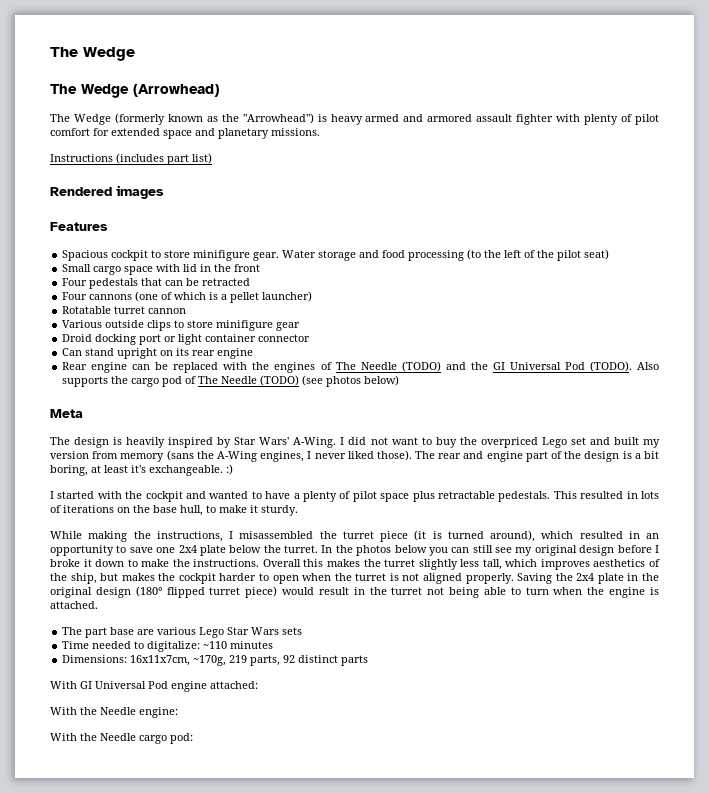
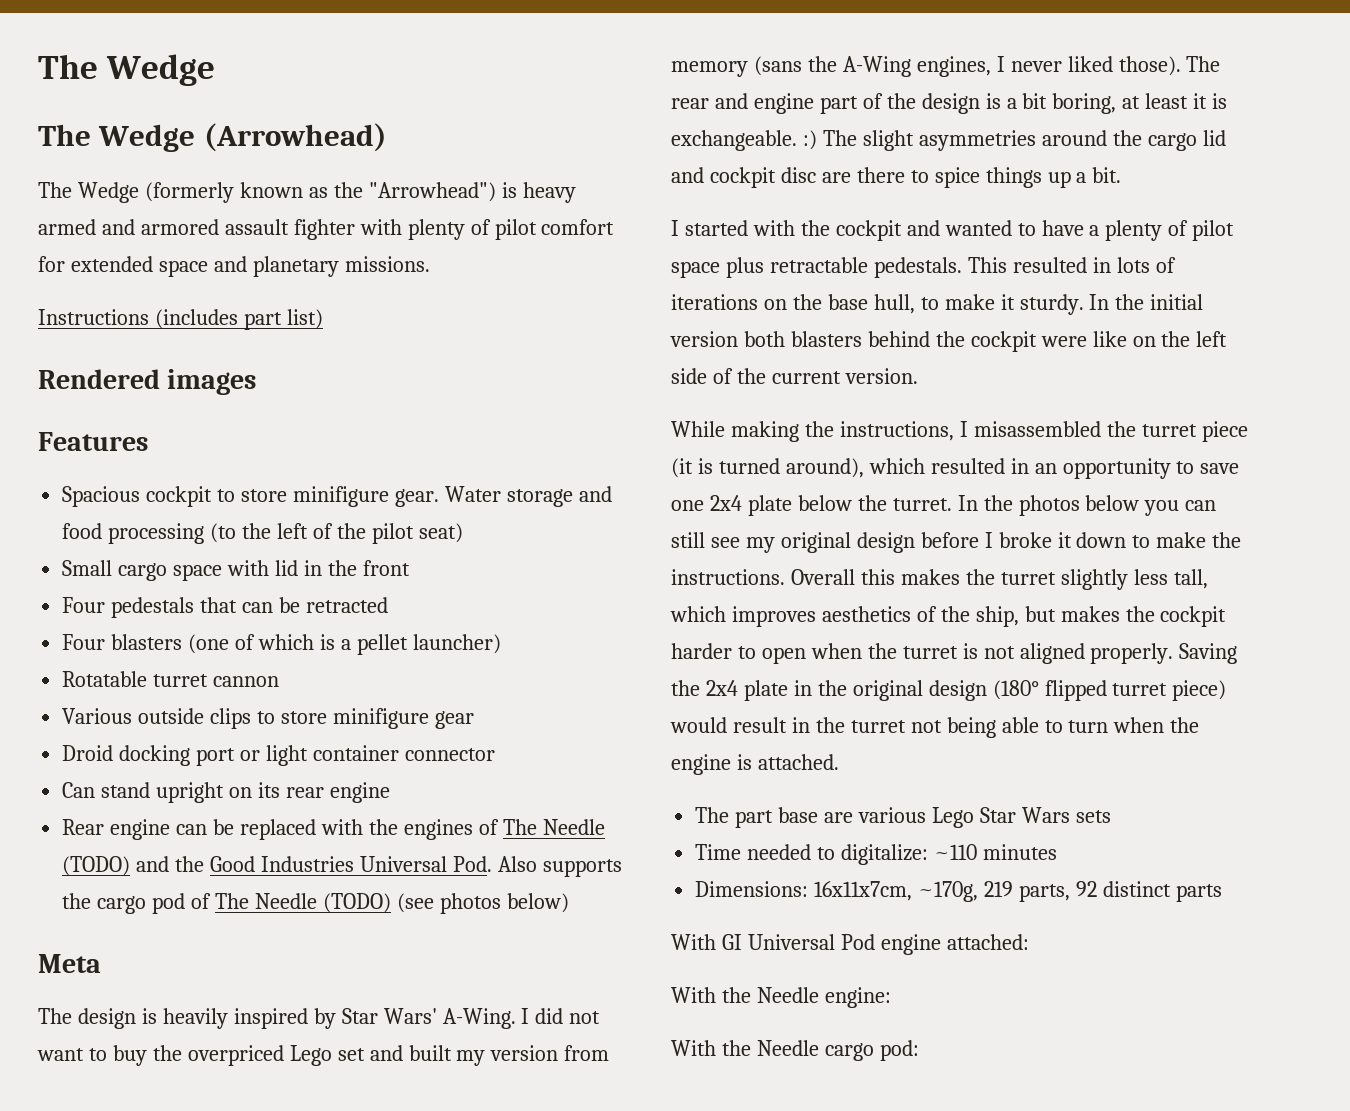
- Four cannons (one of which is a pellet launcher)
+ Four blasters (one of which is a pellet launcher)
- Rear engine can be replaced with the engines of The Needle (TODO) and the GI Universal Pod (TODO). Also supports the cargo pod of The Needle (TODO) (see photos below)
+ Rear engine can be replaced with the engines of The Needle (TODO) and the Good Industries Universal Pod. Also supports the cargo pod of The Needle (TODO) (see photos below)
- The rear and engine part of the design is a bit boring, at least it's exchangeable. :)
+ The rear and engine part of the design is a bit boring, at least it is exchangeable. :) The slight asymmetries around the cargo lid and cockpit disc are there to spice things up a bit.
+ In the initial version both blasters behind the cockpit were like on the left side of the current version.

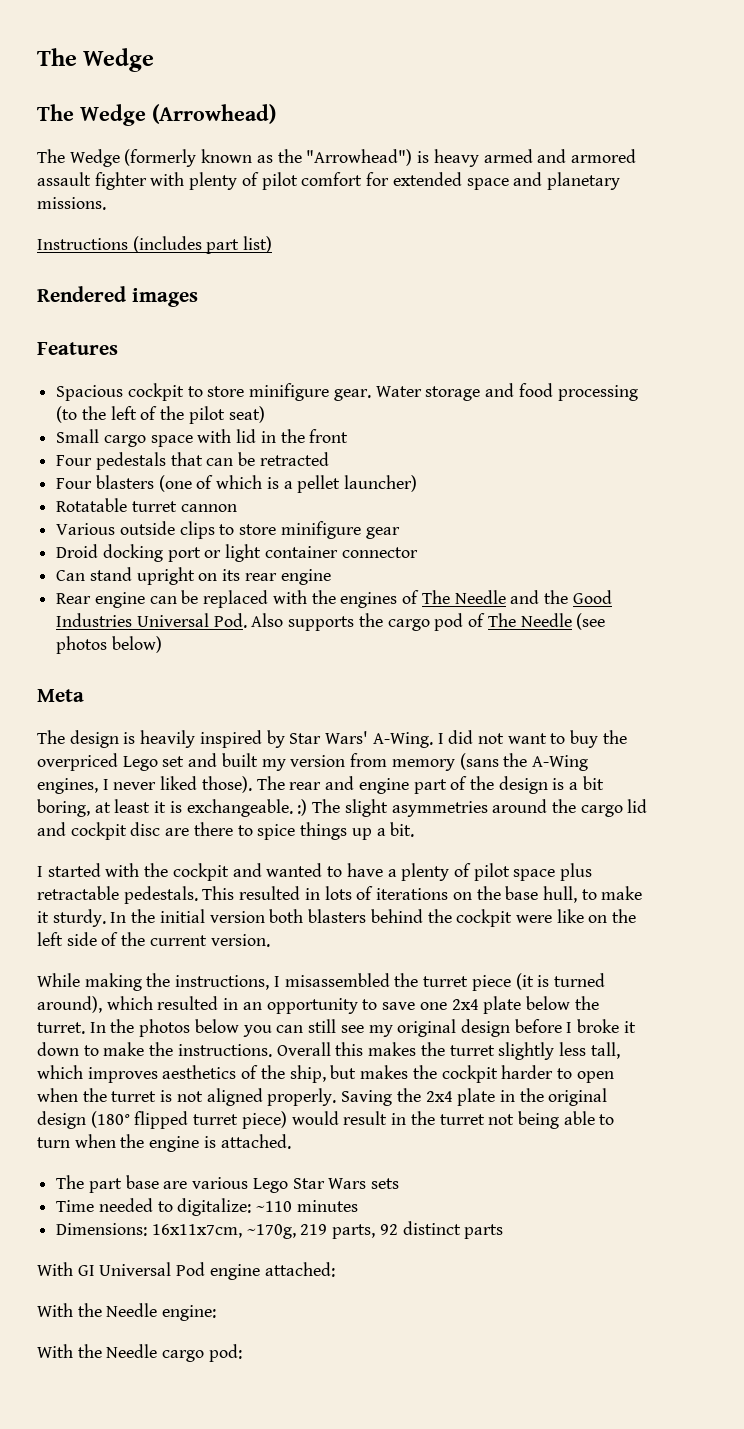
- Rear engine can be replaced with the engines of The Needle (TODO) and the Good Industries Universal Pod. Also supports the cargo pod of The Needle (TODO) (see photos below)
+ Rear engine can be replaced with the engines of The Needle and the Good Industries Universal Pod. Also supports the cargo pod of The Needle (see photos below)

